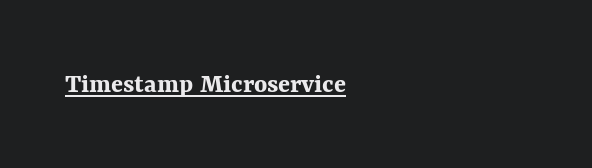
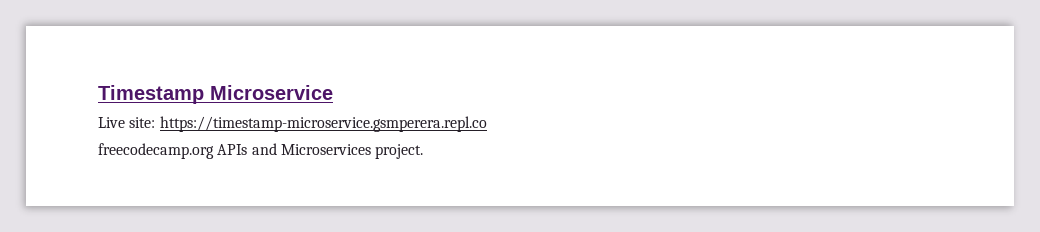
+ Live site: https://timestamp-microservice.gsmperera.repl.co
+ freecodecamp.org APIs and Microservices project.

